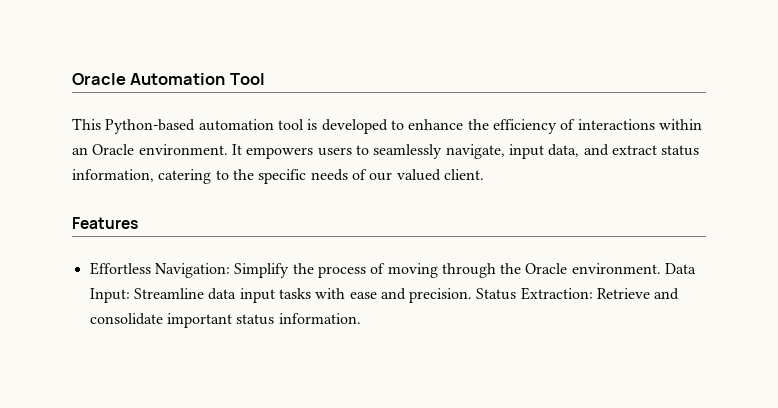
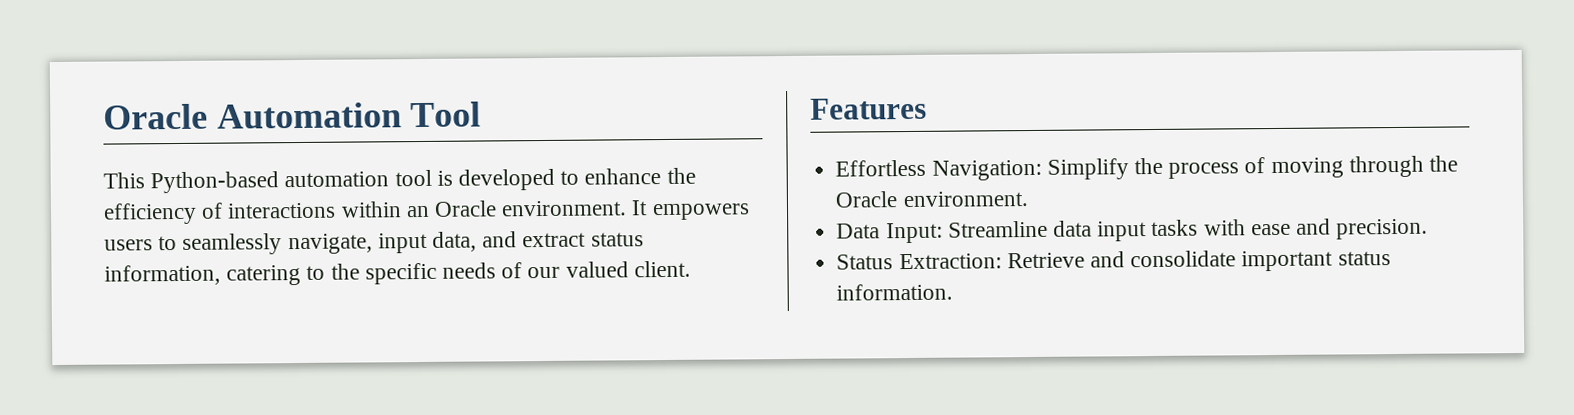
- Effortless Navigation: Simplify the process of moving through the Oracle environment. Data Input: Streamline data input tasks with ease and precision. Status Extraction: Retrieve and consolidate important status information.
+ Effortless Navigation: Simplify the process of moving through the Oracle environment.
+ Data Input: Streamline data input tasks with ease and precision.
+ Status Extraction: Retrieve and consolidate important status information.

